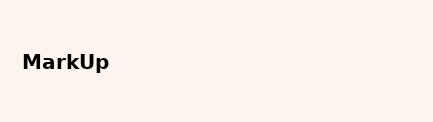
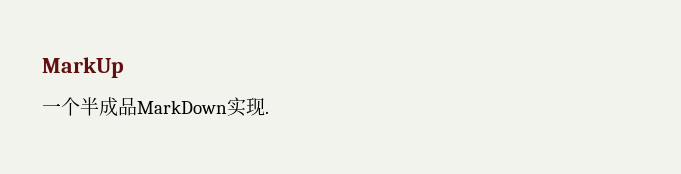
+ 一个半成品MarkDown实现.

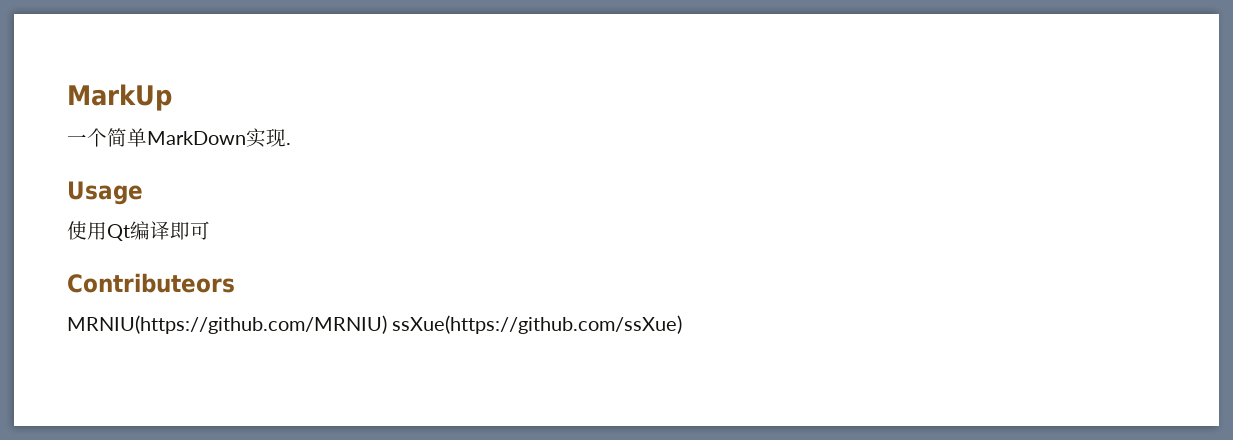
- 一个半成品MarkDown实现.
+ 一个简单MarkDown实现.
+ Usage
+ 使用Qt编译即可
+ Contributeors
+ MRNIU(https://github.com/MRNIU) ssXue(https://github.com/ssXue)

